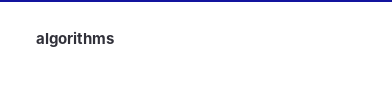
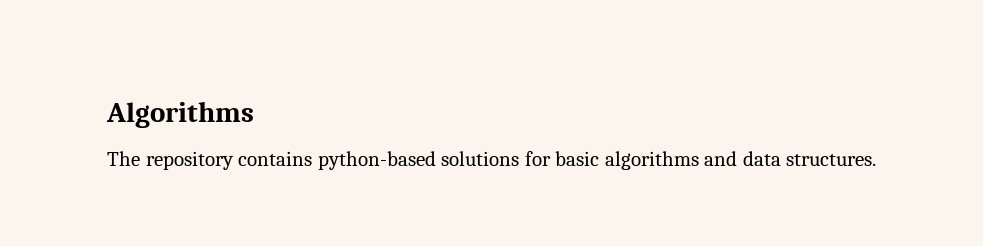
- algorithms
+ Algorithms
+ The repository contains python-based solutions for basic algorithms and data structures.

